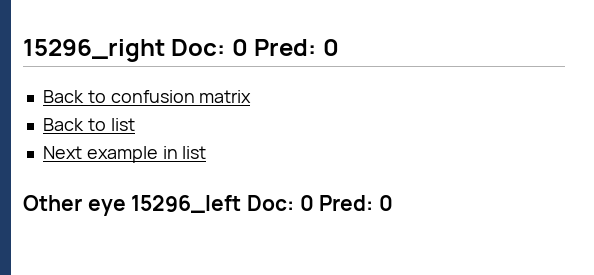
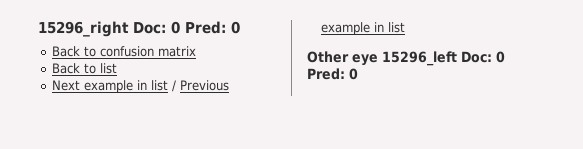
- Next example in list
+ Next example in list / Previous example in list

